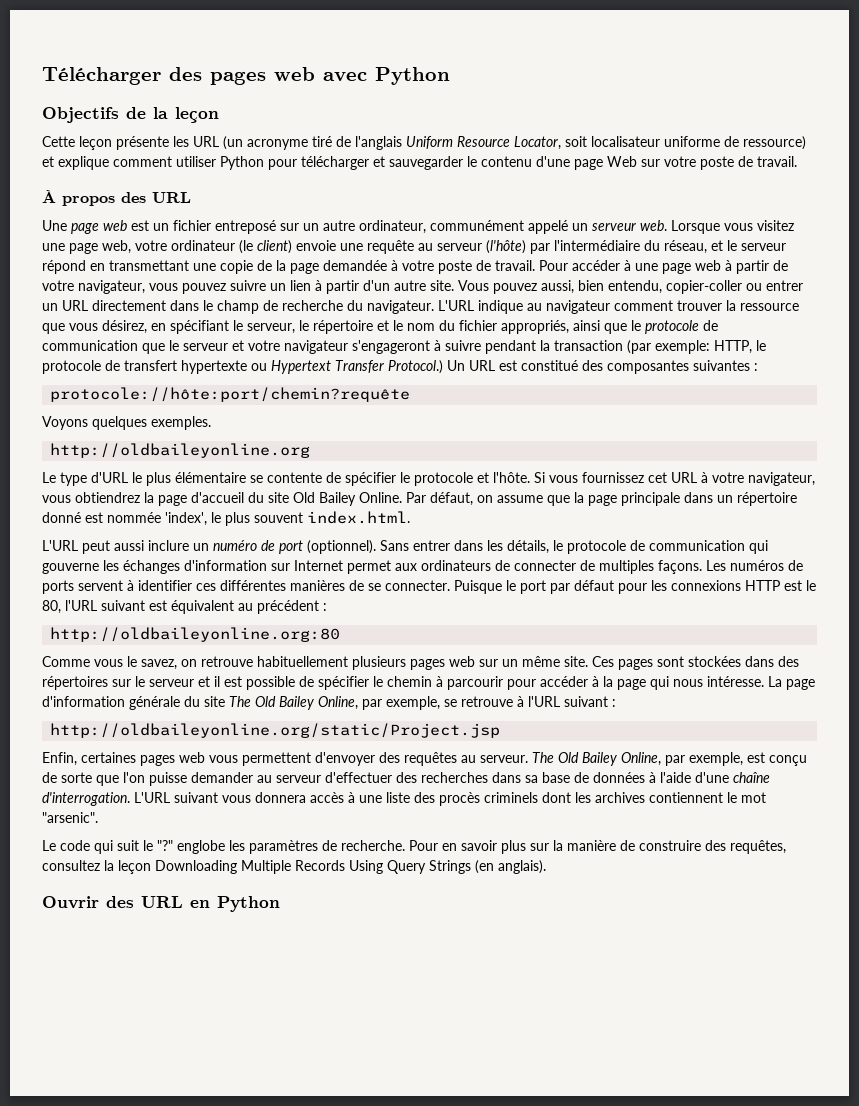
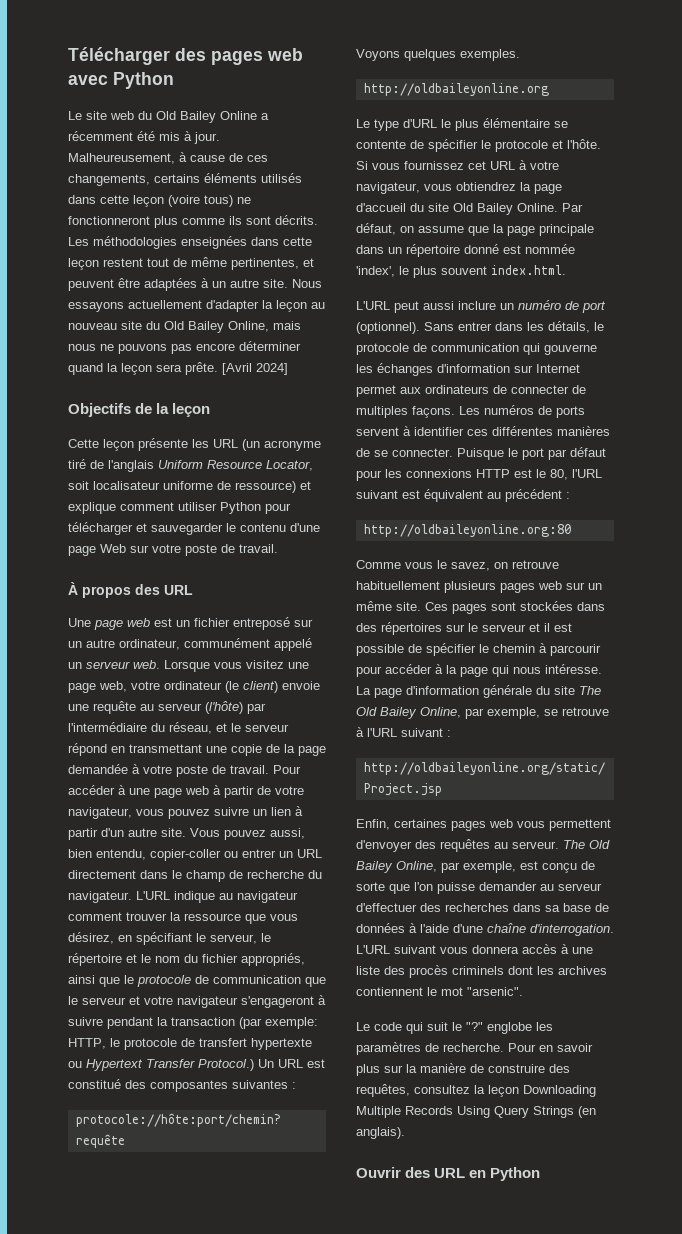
+ Le site web du Old Bailey Online a récemment été mis à jour. Malheureusement, à cause de ces changements, certains éléments utilisés dans cette leçon (voire tous) ne fonctionneront plus comme ils sont décrits. Les méthodologies enseignées dans cette leçon restent tout de même pertinentes, et peuvent être adaptées à un autre site. Nous essayons actuellement d'adapter la leçon au nouveau site du Old Bailey Online, mais nous ne pouvons pas encore déterminer quand la leçon sera prête. [Avril 2024]

